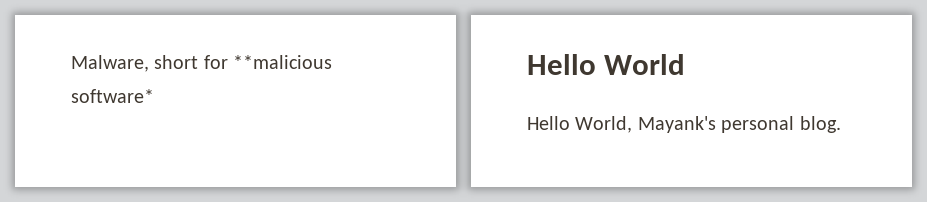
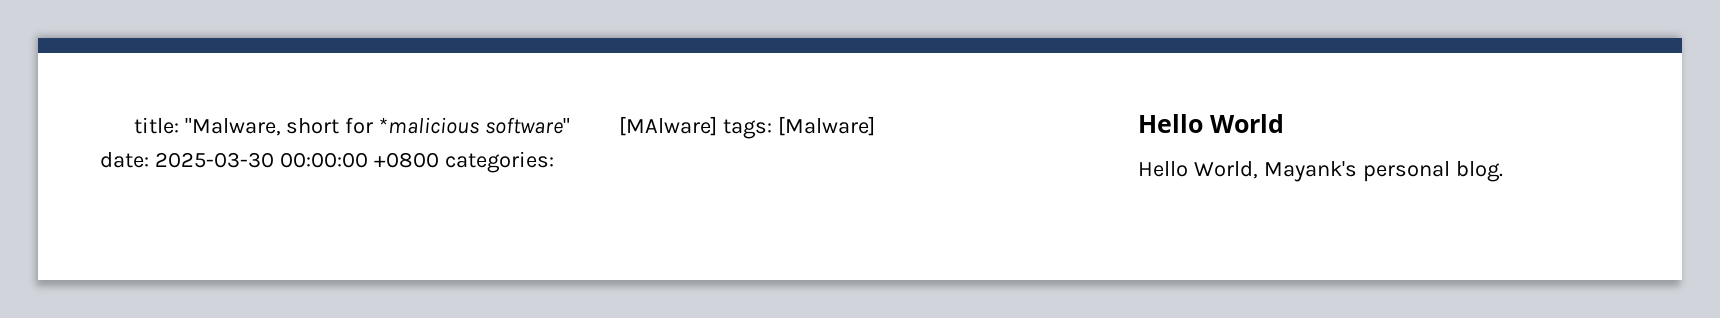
- Malware, short for **malicious software*
+ title: "Malware, short for *malicious software" date: 2025-03-30 00:00:00 +0800 categories: [MAlware] tags: [Malware]

